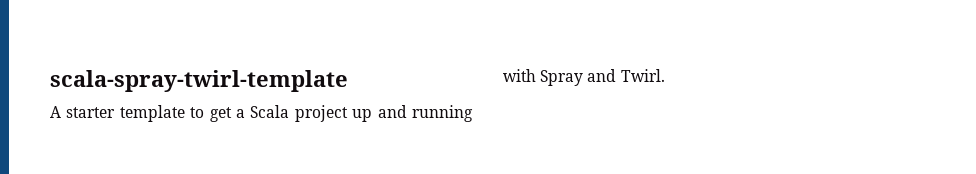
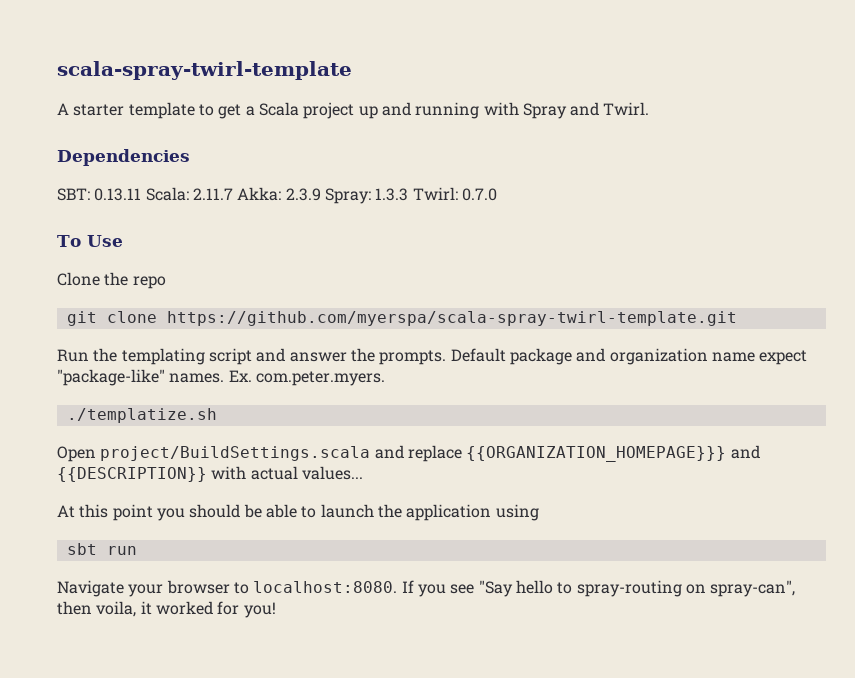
+ Dependencies
+ SBT: 0.13.11 Scala: 2.11.7 Akka: 2.3.9 Spray: 1.3.3 Twirl: 0.7.0
+ To Use
+ Clone the repo
+ git clone https://github.com/myerspa/scala-spray-twirl-template.git
+ Run the templating script and answer the prompts. Default package and organization name expect "package-like" names. Ex. com.peter.myers.
+ ./templatize.sh
+ Open project/BuildSettings.scala and replace {{ORGANIZATION_HOMEPAGE}}} and {{DESCRIPTION}} with actual values...
+ At this point you should be able to launch the application using
+ sbt run
+ Navigate your browser to localhost:8080. If you see "Say hello to spray-routing on spray-can", then voila, it worked for you!

